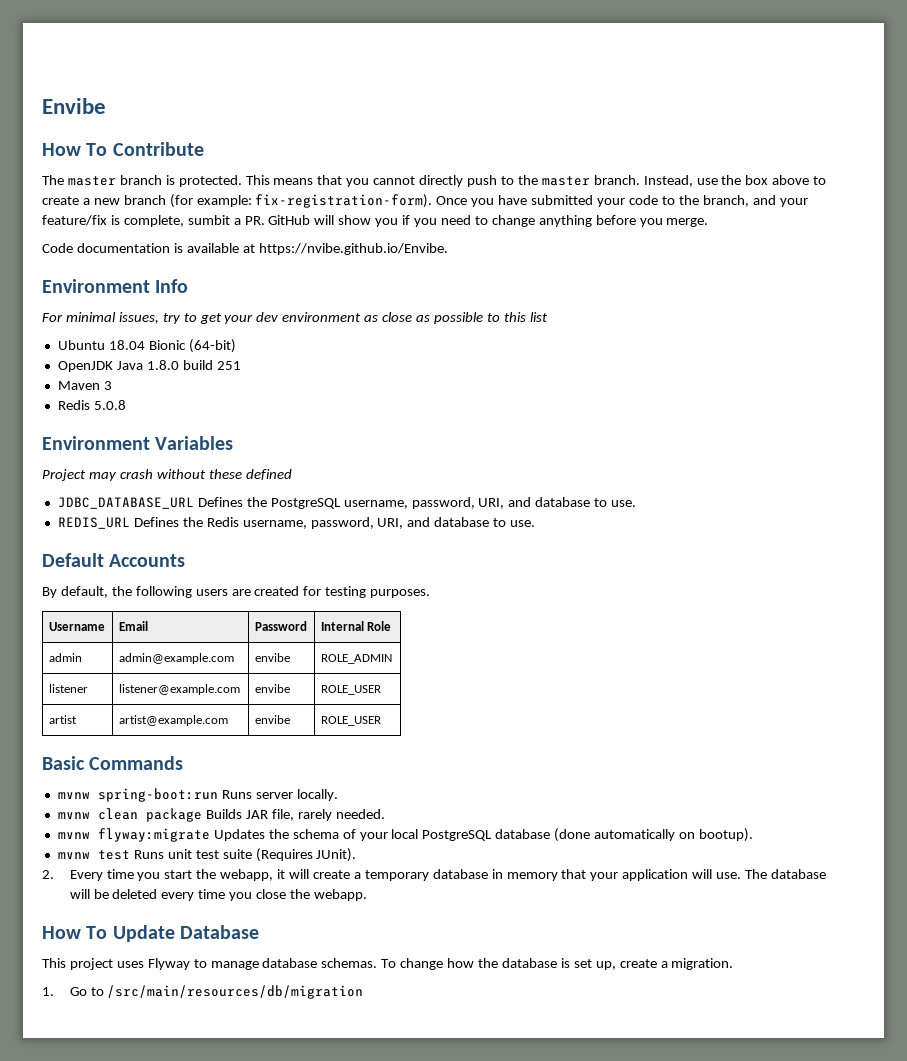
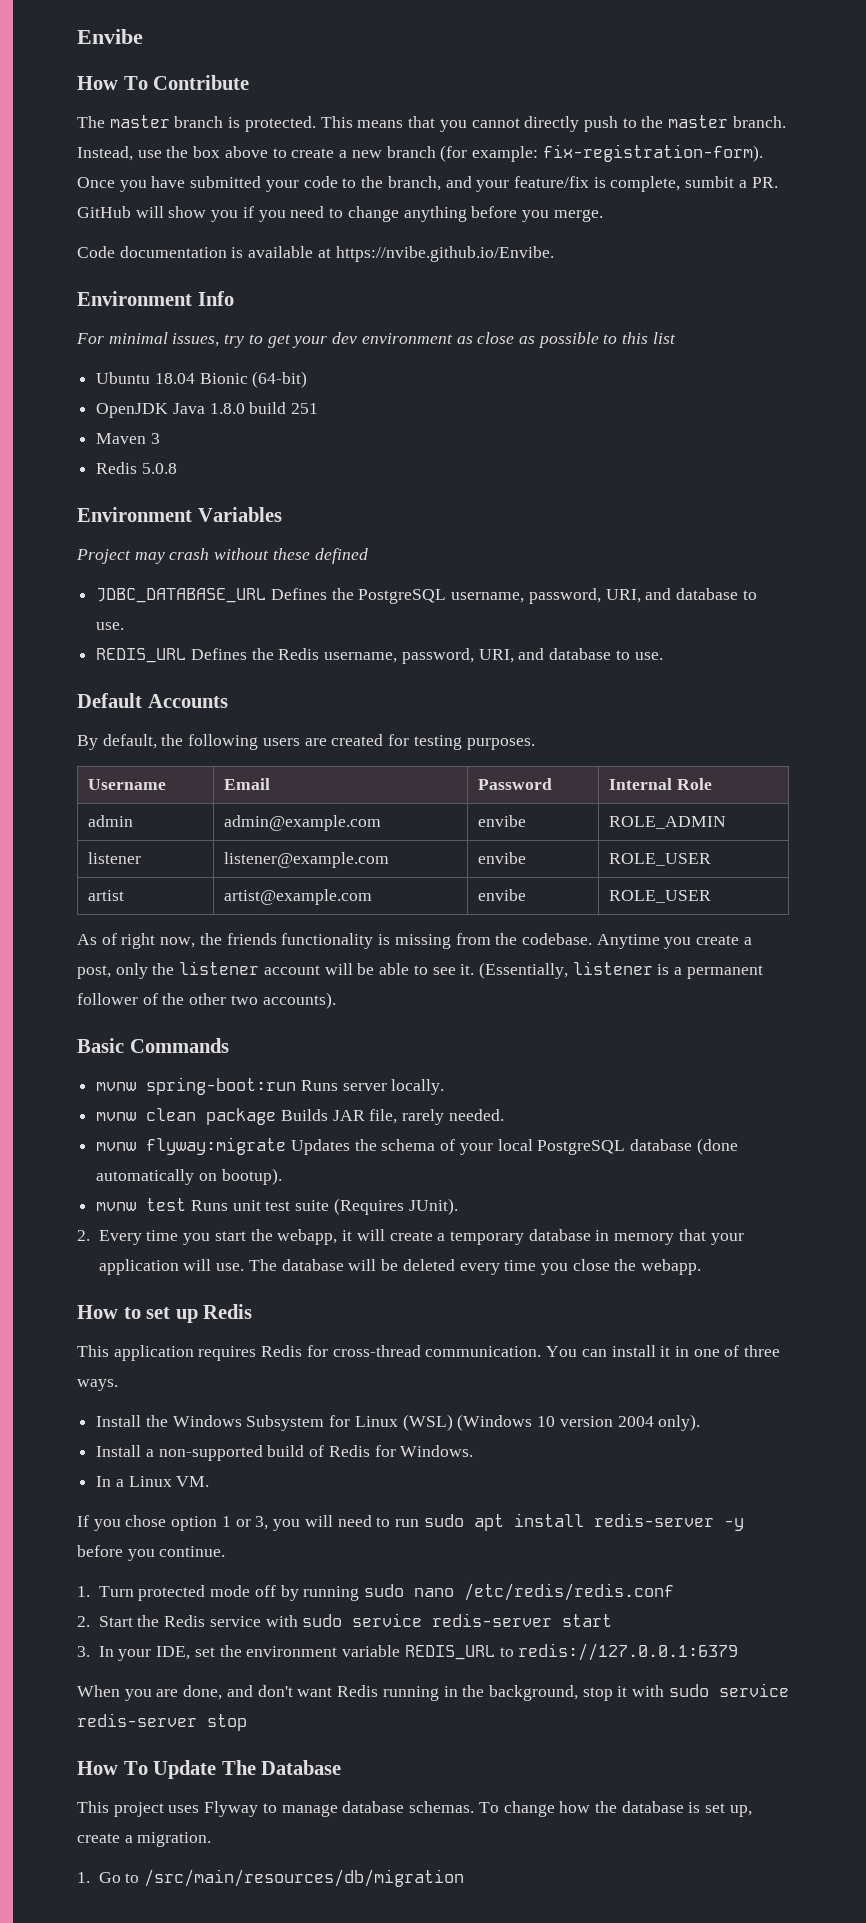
+ As of right now, the friends functionality is missing from the codebase. Anytime you create a post, only the listener account will be able to see it. (Essentially, listener is a permanent follower of the other two accounts).
+ How to set up Redis
+ This application requires Redis for cross-thread communication. You can install it in one of three ways.
+ Install the Windows Subsystem for Linux (WSL) (Windows 10 version 2004 only).
+ Install a non-supported build of Redis for Windows.
+ In a Linux VM.
+ If you chose option 1 or 3, you will need to run sudo apt install redis-server -y before you continue.
+ 1. Turn protected mode off by running sudo nano /etc/redis/redis.conf
+ 2. Start the Redis service with sudo service redis-server start
+ 3. In your IDE, set the environment variable REDIS_URL to redis://127.0.0.1:6379
+ When you are done, and don't want Redis running in the background, stop it with sudo service redis-server stop
- How To Update Database
+ How To Update The Database

